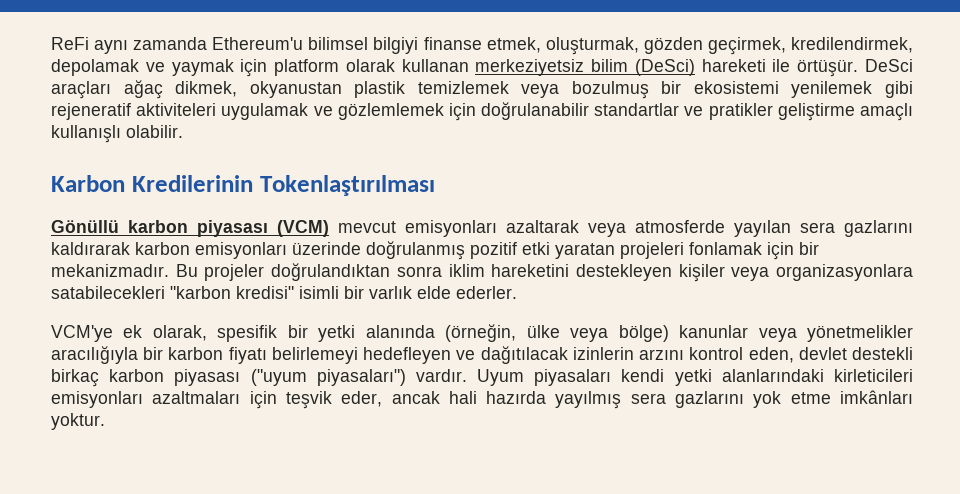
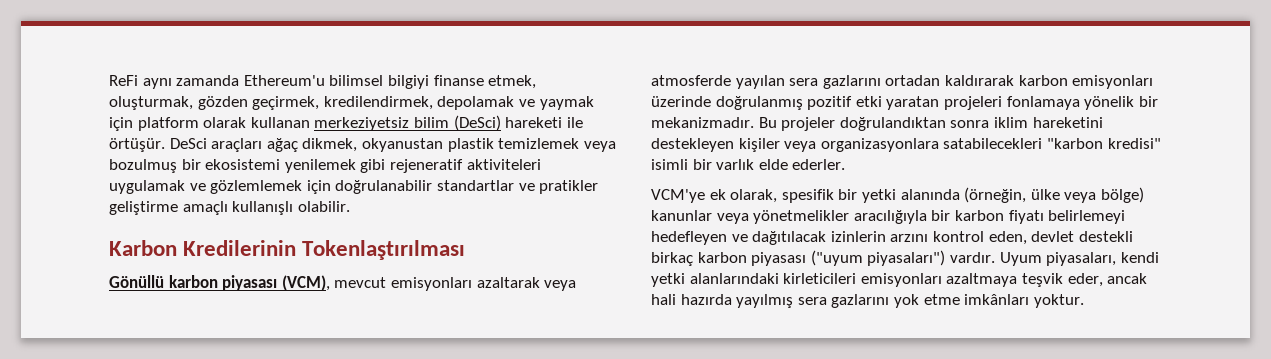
- Gönüllü karbon piyasası (VCM) mevcut emisyonları azaltarak veya atmosferde yayılan sera gazlarını kaldırarak karbon emisyonları üzerinde doğrulanmış pozitif etki yaratan projeleri fonlamak için bir mekanizmadır.
+ Gönüllü karbon piyasası (VCM), mevcut emisyonları azaltarak veya atmosferde yayılan sera gazlarını ortadan kaldırarak karbon emisyonları üzerinde doğrulanmış pozitif etki yaratan projeleri fonlamaya yönelik bir mekanizmadır.
- Uyum piyasaları kendi yetki alanlarındaki kirleticileri emisyonları azaltmaları için teşvik eder, ancak hali hazırda yayılmış sera gazlarını yok etme imkânları yoktur.
+ Uyum piyasaları, kendi yetki alanlarındaki kirleticileri emisyonları azaltmaya teşvik eder, ancak hali hazırda yayılmış sera gazlarını yok etme imkânları yoktur.

